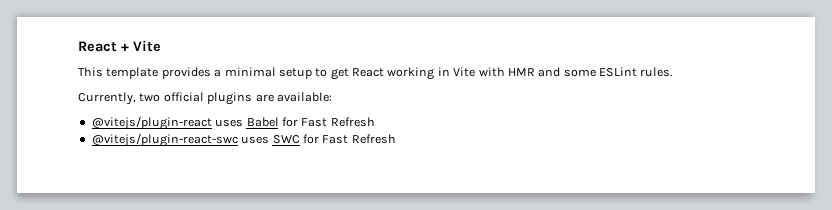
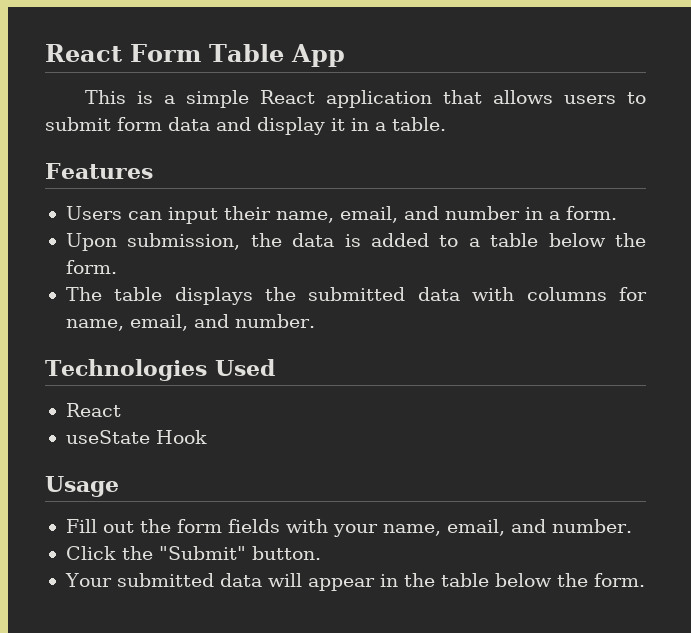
- React + Vite
- This template provides a minimal setup to get React working in Vite with HMR and some ESLint rules.
- Currently, two official plugins are available:
- @vitejs/plugin-react uses Babel for Fast Refresh
- @vitejs/plugin-react-swc uses SWC for Fast Refresh
+ React Form Table App
+ This is a simple React application that allows users to submit form data and display it in a table.
+ Features
+ Users can input their name, email, and number in a form.
+ Upon submission, the data is added to a table below the form.
+ The table displays the submitted data with columns for name, email, and number.
+ Technologies Used
+ React
+ useState Hook
+ Usage
+ Fill out the form fields with your name, email, and number.
+ Click the "Submit" button.
+ Your submitted data will appear in the table below the form.

